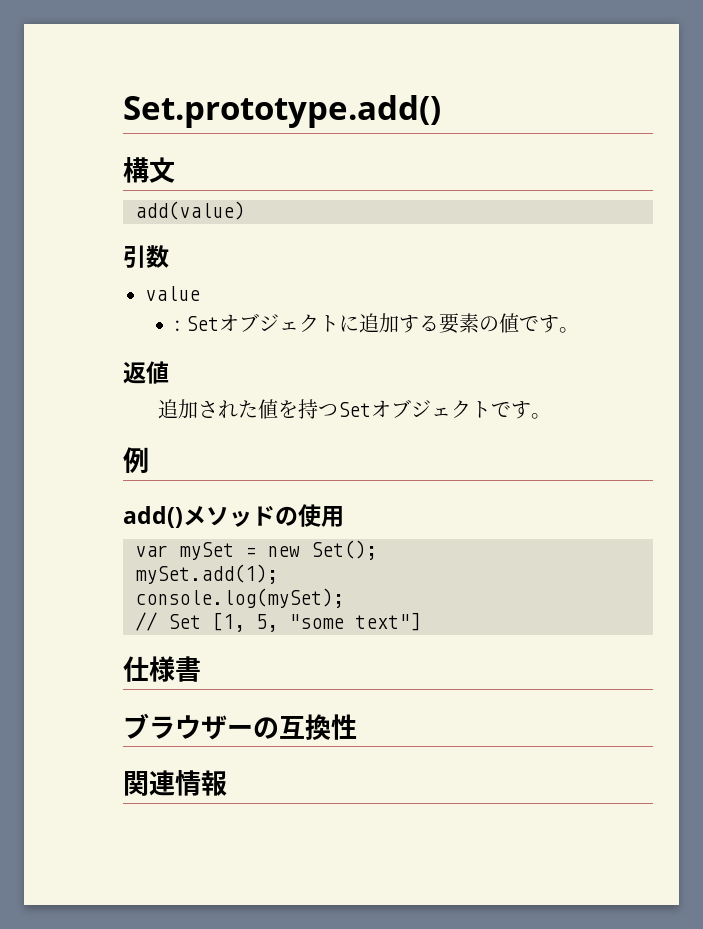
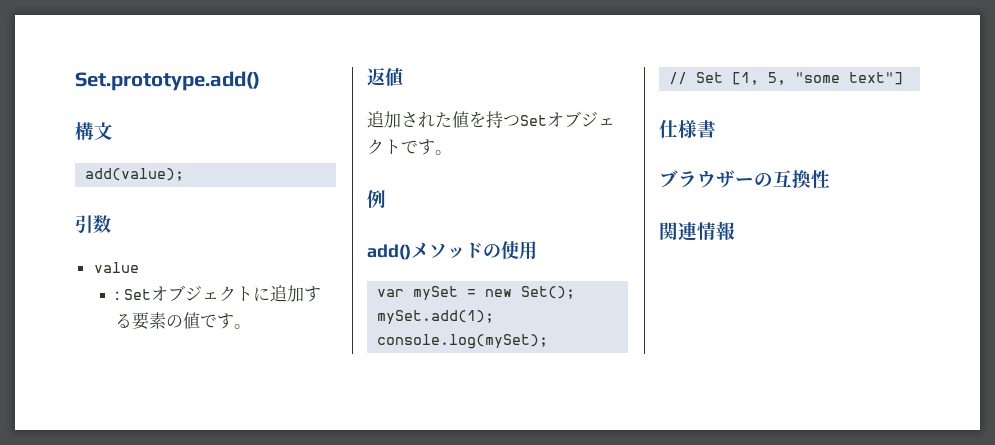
- add(value)
+ add(value);

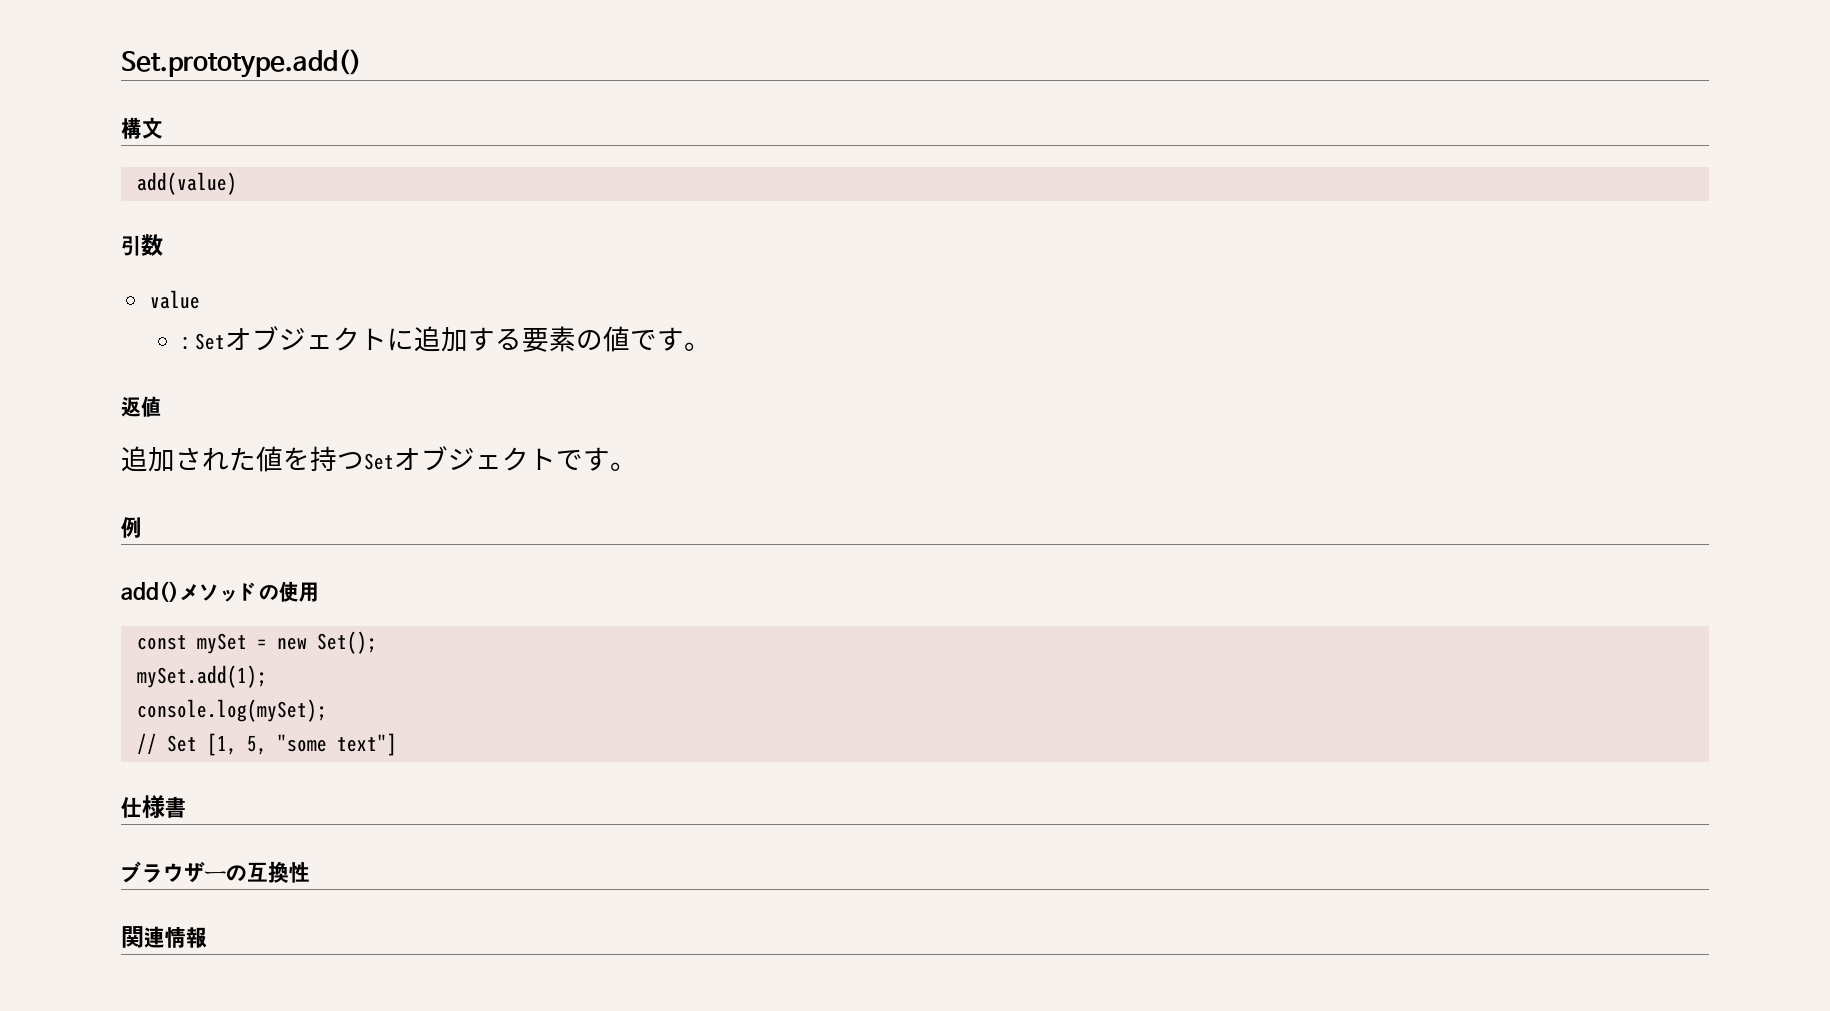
- add(value);
+ add(value)
- var mySet = new Set();
+ const mySet = new Set();

